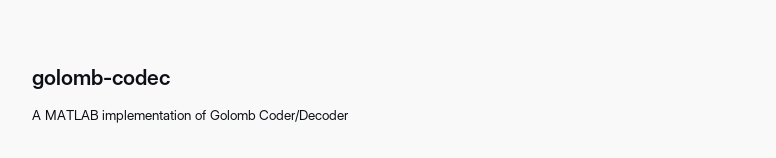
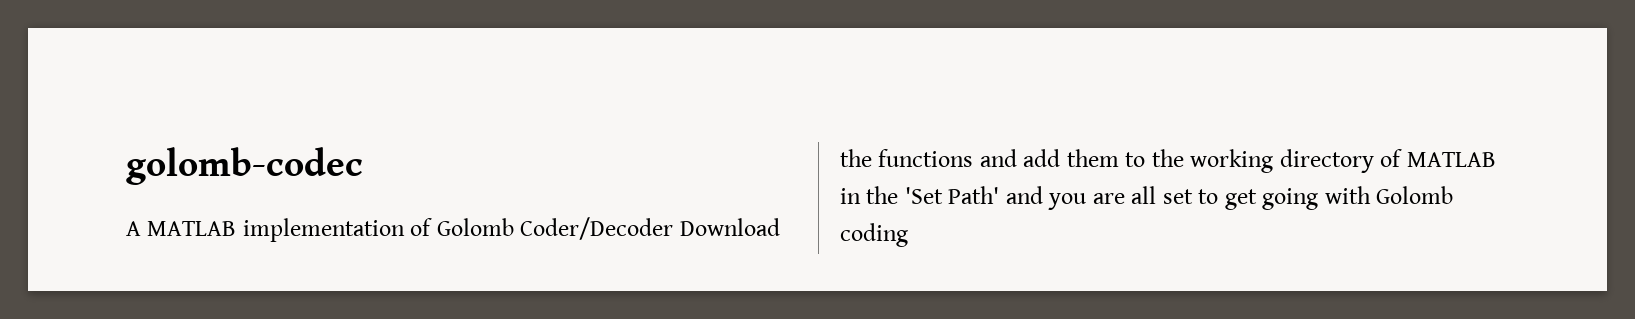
- A MATLAB implementation of Golomb Coder/Decoder
+ A MATLAB implementation of Golomb Coder/Decoder Download the functions and add them to the working directory of MATLAB in the 'Set Path' and you are all set to get going with Golomb coding

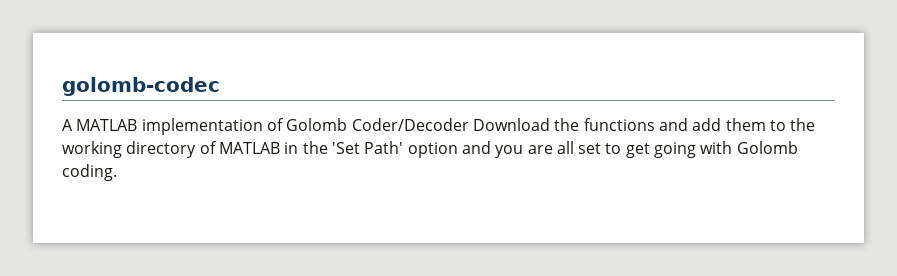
- A MATLAB implementation of Golomb Coder/Decoder Download the functions and add them to the working directory of MATLAB in the 'Set Path' and you are all set to get going with Golomb coding
+ A MATLAB implementation of Golomb Coder/Decoder Download the functions and add them to the working directory of MATLAB in the 'Set Path' option and you are all set to get going with Golomb coding.

